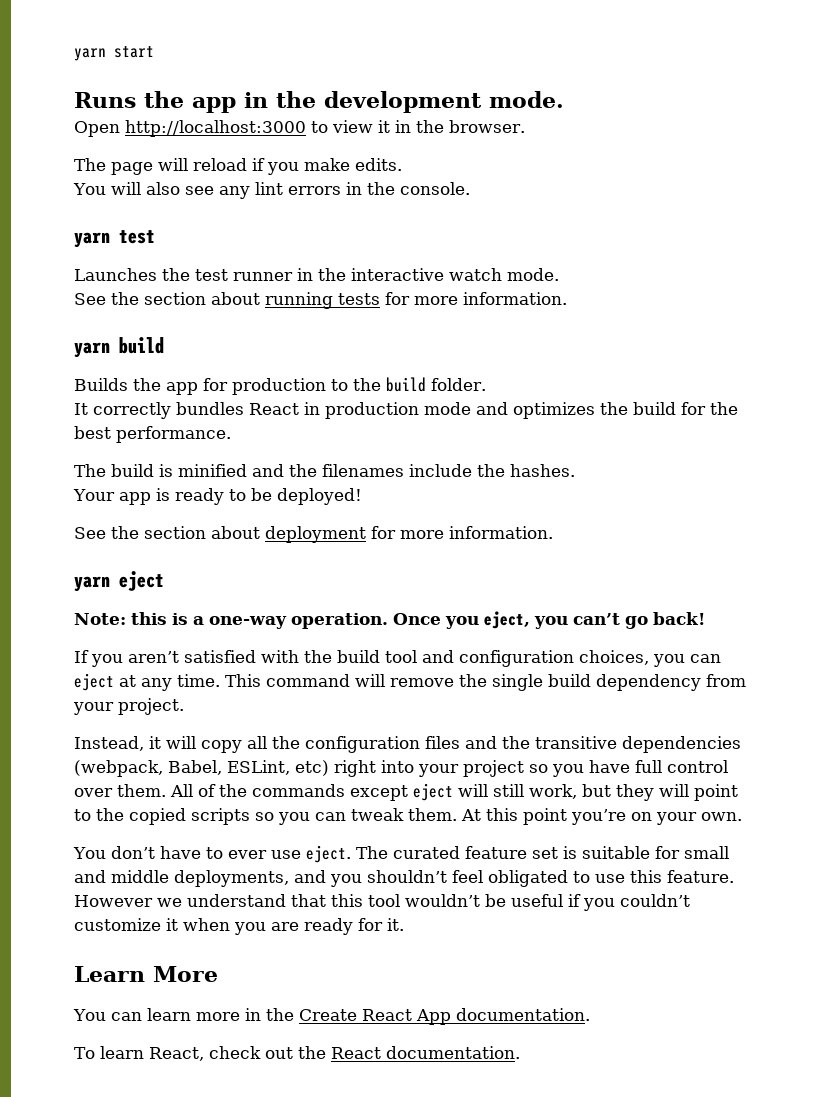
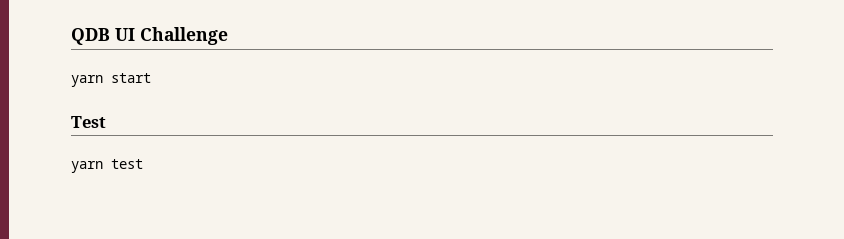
+ QDB UI Challenge
- Runs the app in the development mode.
- Open http://localhost:3000 to view it in the browser.
- The page will reload if you make edits.
- You will also see any lint errors in the console.
+ Test
  yarn test
- Launches the test runner in the interactive watch mode.
- See the section about running tests for more information.
- yarn build
- Builds the app for production to the build folder.
- It correctly bundles React in production mode and optimizes the build for the best performance.
- The build is minified and the filenames include the hashes.
- Your app is ready to be deployed!
- See the section about deployment for more information.
- yarn eject
- Note: this is a one-way operation. Once you eject, you can’t go back!
- If you aren’t satisfied with the build tool and configuration choices, you can eject at any time. This command will remove the single build dependency from your project.
- Instead, it will copy all the configuration files and the transitive dependencies (webpack, Babel, ESLint, etc) right into your project so you have full control over them. All of the commands except eject will still work, but they will point to the copied scripts so you can tweak them. At this point you’re on your own.
- You don’t have to ever use eject. The curated feature set is suitable for small and middle deployments, and you shouldn’t feel obligated to use this feature. However we understand that this tool wouldn’t be useful if you couldn’t customize it when you are ready for it.
- Learn More
- You can learn more in the Create React App documentation.
- To learn React, check out the React documentation.

